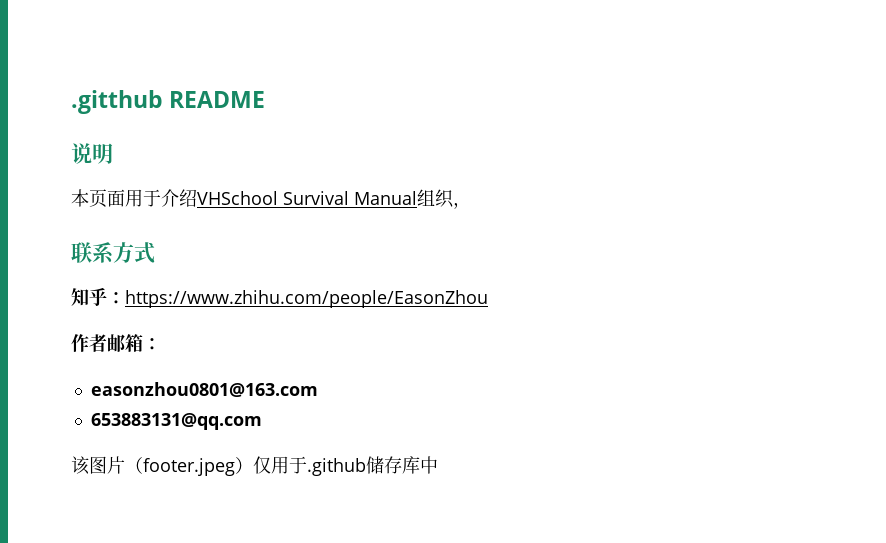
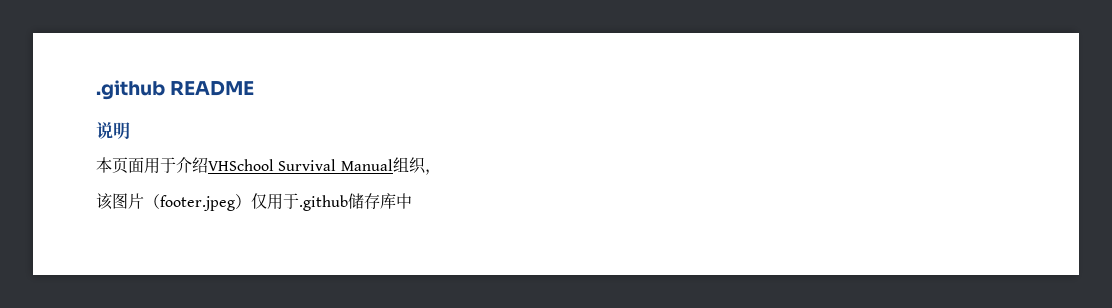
- .gitthub README
+ .github README
- 联系方式
- 知乎：https://www.zhihu.com/people/EasonZhou
- 作者邮箱：
- easonzhou0801@163.com
- 653883131@qq.com

